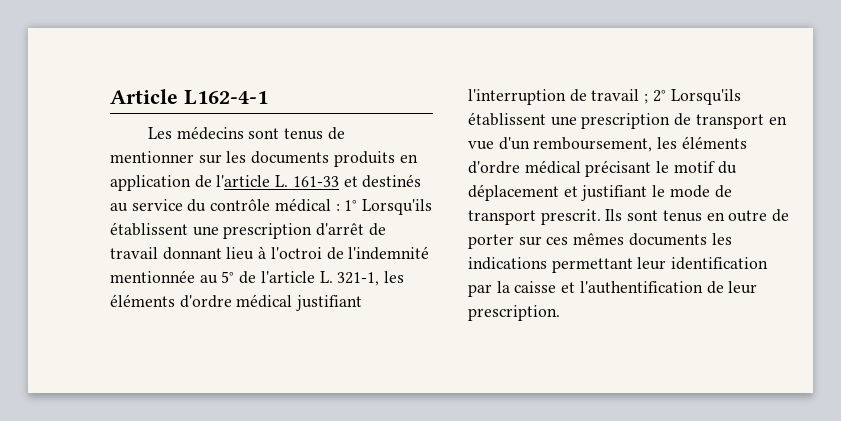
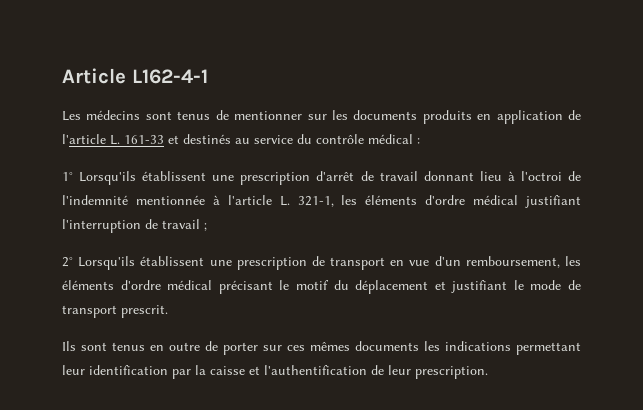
- Les médecins sont tenus de mentionner sur les documents produits en application de l'article L. 161-33 et destinés au service du contrôle médical : 1° Lorsqu'ils établissent une prescription d'arrêt de travail donnant lieu à l'octroi de l'indemnité mentionnée au 5° de l'article L. 321-1, les éléments d'ordre médical justifiant l'interruption de travail ; 2° Lorsqu'ils établissent une prescription de transport en vue d'un remboursement, les éléments d'ordre médical précisant le motif du déplacement et justifiant le mode de transport prescrit. Ils sont tenus en outre de porter sur ces mêmes documents les indications permettant leur identification par la caisse et l'authentification de leur prescription.
+ Les médecins sont tenus de mentionner sur les documents produits en application de l'article L. 161-33 et destinés au service du contrôle médical :
+ 1° Lorsqu'ils établissent une prescription d'arrêt de travail donnant lieu à l'octroi de l'indemnité mentionnée à l'article L. 321-1, les éléments d'ordre médical justifiant l'interruption de travail ;
+ 2° Lorsqu'ils établissent une prescription de transport en vue d'un remboursement, les éléments d'ordre médical précisant le motif du déplacement et justifiant le mode de transport prescrit.
+ Ils sont tenus en outre de porter sur ces mêmes documents les indications permettant leur identification par la caisse et l'authentification de leur prescription.

